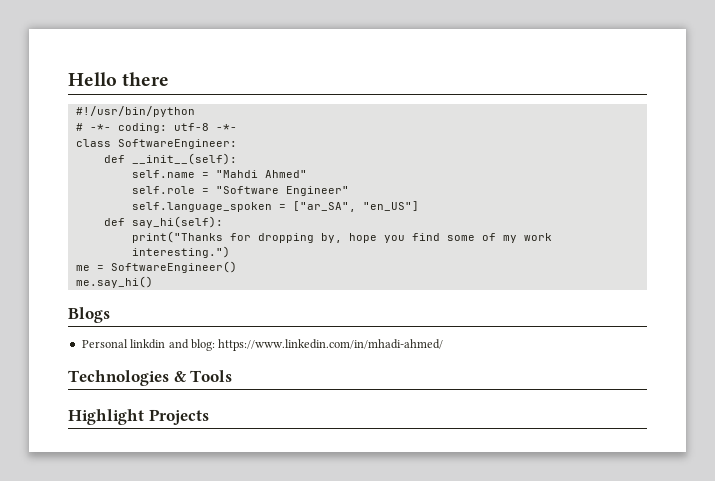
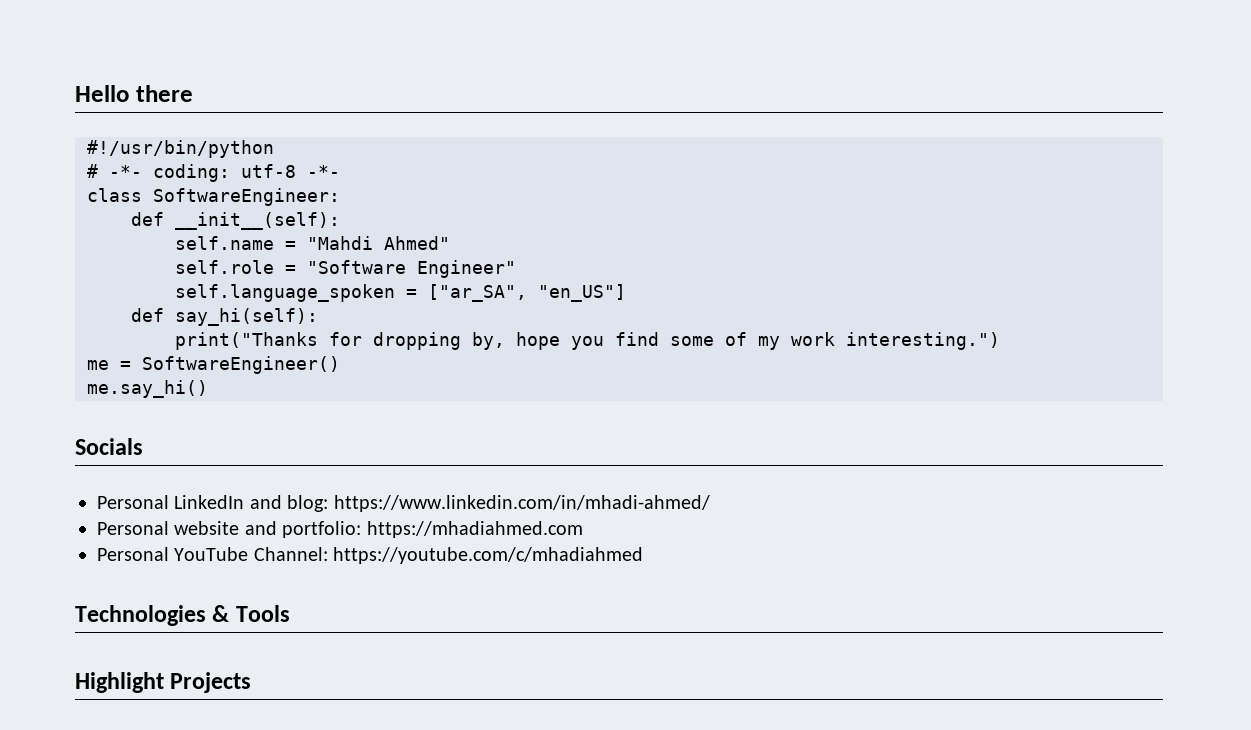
- Blogs
- Personal linkdin and blog: https://www.linkedin.com/in/mhadi-ahmed/
+ Socials
+ Personal LinkedIn and blog: https://www.linkedin.com/in/mhadi-ahmed/
+ Personal website and portfolio: https://mhadiahmed.com
+ Personal YouTube Channel: https://youtube.com/c/mhadiahmed

